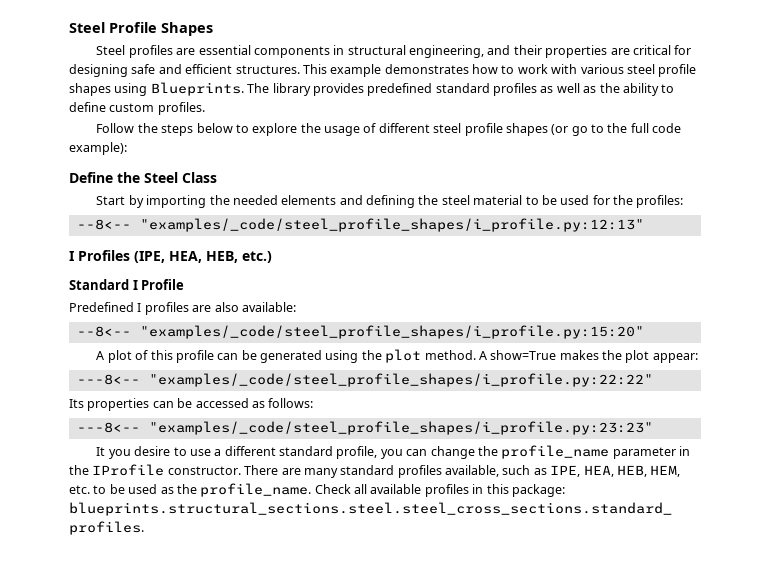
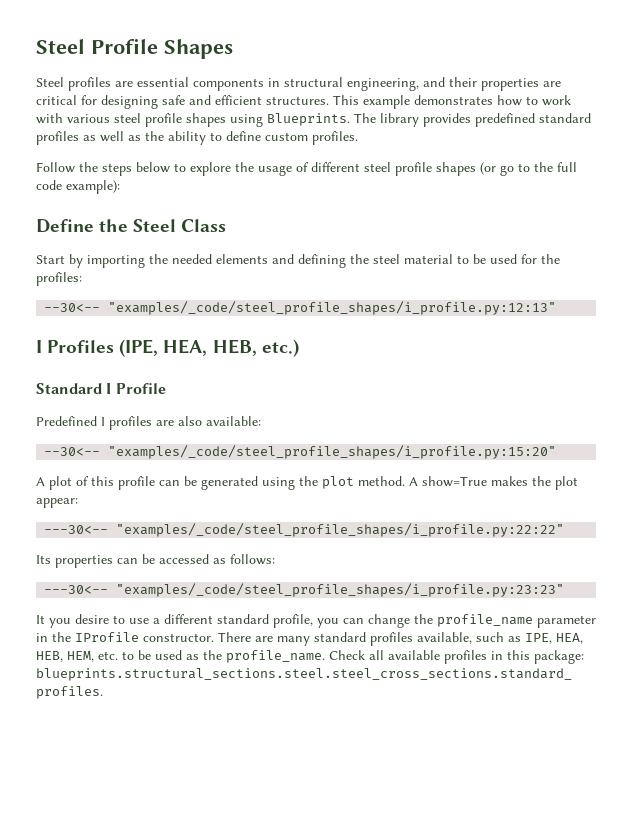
- --8<-- "examples/_code/steel_profile_shapes/i_profile.py:12:13"
+ --30<-- "examples/_code/steel_profile_shapes/i_profile.py:12:13"
- --8<-- "examples/_code/steel_profile_shapes/i_profile.py:15:20"
+ --30<-- "examples/_code/steel_profile_shapes/i_profile.py:15:20"
- ---8<-- "examples/_code/steel_profile_shapes/i_profile.py:22:22"
+ ---30<-- "examples/_code/steel_profile_shapes/i_profile.py:22:22"
- ---8<-- "examples/_code/steel_profile_shapes/i_profile.py:23:23"
+ ---30<-- "examples/_code/steel_profile_shapes/i_profile.py:23:23"

